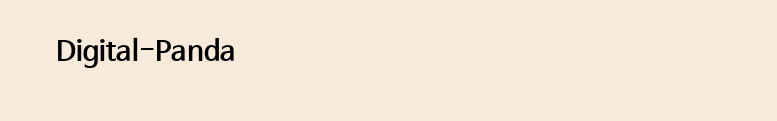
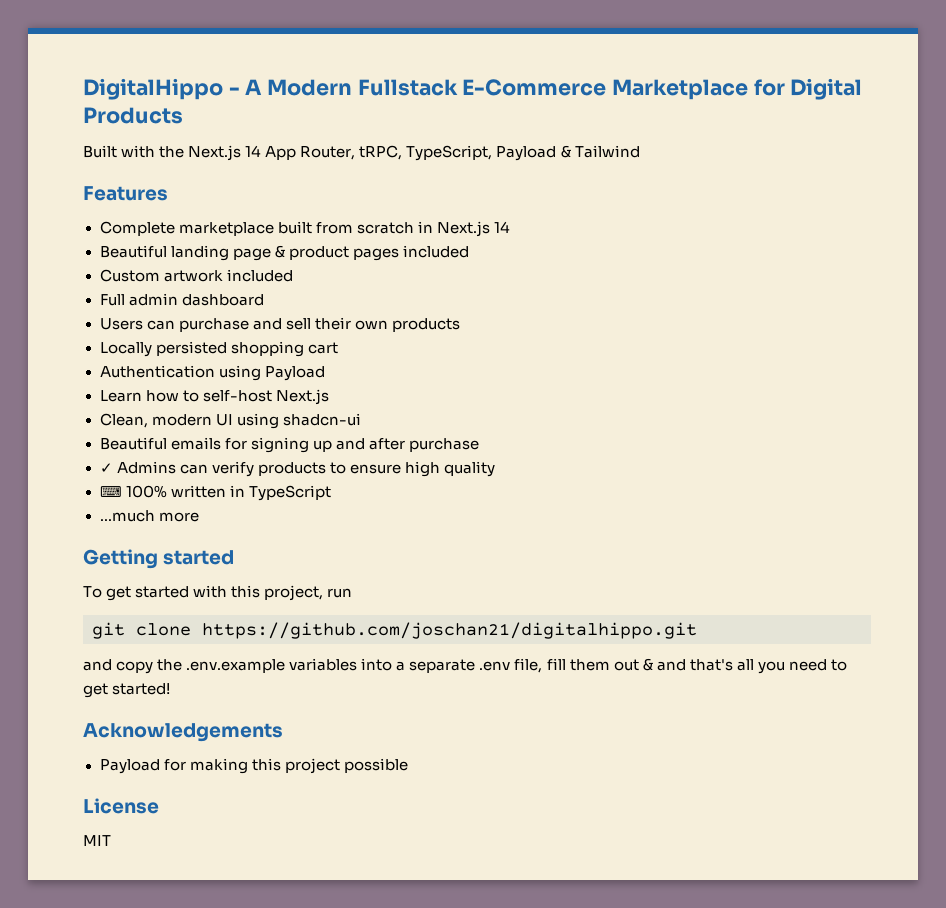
- Digital-Panda
+ DigitalHippo - A Modern Fullstack E-Commerce Marketplace for Digital Products
+ Built with the Next.js 14 App Router, tRPC, TypeScript, Payload & Tailwind
+ Features
+ Complete marketplace built from scratch in Next.js 14
+ Beautiful landing page & product pages included
+ Custom artwork included
+ Full admin dashboard
+ Users can purchase and sell their own products
+ Locally persisted shopping cart
+ Authentication using Payload
+ Learn how to self-host Next.js
+ Clean, modern UI using shadcn-ui
+ Beautiful emails for signing up and after purchase
+ ✓ Admins can verify products to ensure high quality
+ ⌨ 100% written in TypeScript
+ ...much more
+ Getting started
+ To get started with this project, run
+ git clone https://github.com/joschan21/digitalhippo.git
+ and copy the .env.example variables into a separate .env file, fill them out & and that's all you need to get started!
+ Acknowledgements
+ Payload for making this project possible
+ License
+ MIT

